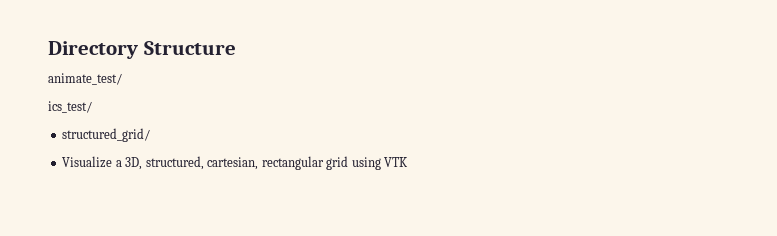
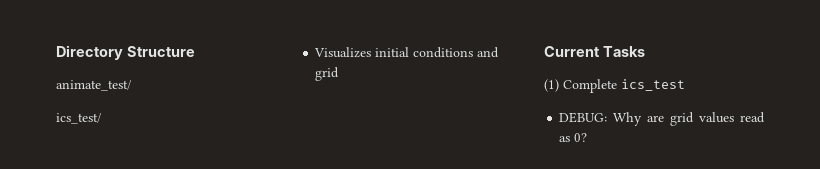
- structured_grid/
- Visualize a 3D, structured, cartesian, rectangular grid using VTK
+ Visualizes initial conditions and grid
+ Current Tasks
+ (1) Complete ics_test
+ DEBUG: Why are grid values read as 0?

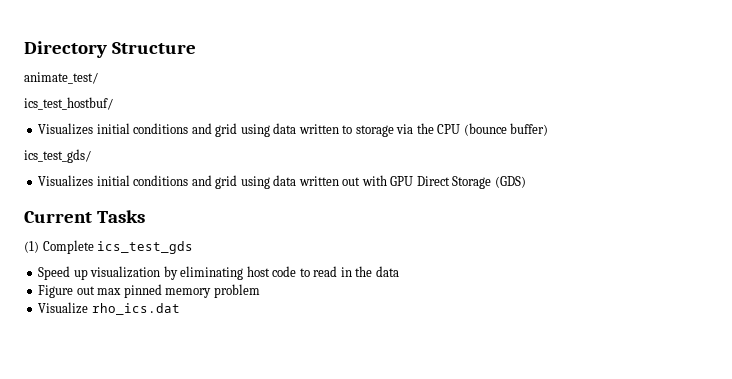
- ics_test/
- Visualizes initial conditions and grid
+ ics_test_hostbuf/
+ Visualizes initial conditions and grid using data written to storage via the CPU (bounce buffer)
+ ics_test_gds/
+ Visualizes initial conditions and grid using data written out with GPU Direct Storage (GDS)
  Current Tasks
- (1) Complete ics_test
- DEBUG: Why are grid values read as 0?
+ (1) Complete ics_test_gds
+ Speed up visualization by eliminating host code to read in the data
+ Figure out max pinned memory problem
+ Visualize rho_ics.dat

